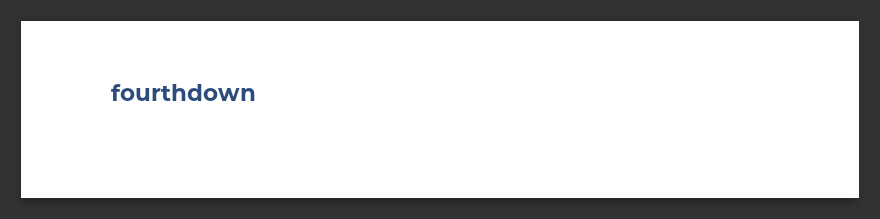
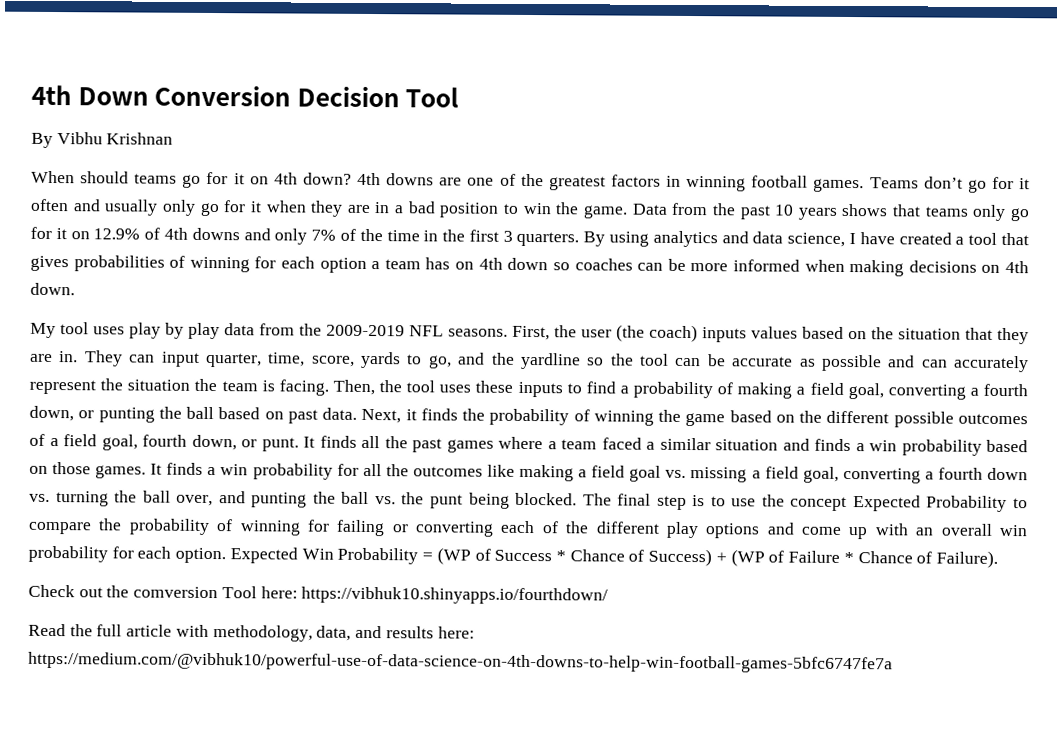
- fourthdown
+ 4th Down Conversion Decision Tool
+ By Vibhu Krishnan
+ When should teams go for it on 4th down? 4th downs are one of the greatest factors in winning football games. Teams don’t go for it often and usually only go for it when they are in a bad position to win the game. Data from the past 10 years shows that teams only go for it on 12.9% of 4th downs and only 7% of the time in the first 3 quarters. By using analytics and data science, I have created a tool that gives probabilities of winning for each option a team has on 4th down so coaches can be more informed when making decisions on 4th down.
+ My tool uses play by play data from the 2009-2019 NFL seasons. First, the user (the coach) inputs values based on the situation that they are in. They can input quarter, time, score, yards to go, and the yardline so the tool can be accurate as possible and can accurately represent the situation the team is facing. Then, the tool uses these inputs to find a probability of making a field goal, converting a fourth down, or punting the ball based on past data. Next, it finds the probability of winning the game based on the different possible outcomes of a field goal, fourth down, or punt. It finds all the past games where a team faced a similar situation and finds a win probability based on those games. It finds a win probability for all the outcomes like making a field goal vs. missing a field goal, converting a fourth down vs. turning the ball over, and punting the ball vs. the punt being blocked. The final step is to use the concept Expected Probability to compare the probability of winning for failing or converting each of the different play options and come up with an overall win probability for each option. Expected Win Probability = (WP of Success * Chance of Success) + (WP of Failure * Chance of Failure).
+ Check out the comversion Tool here: https://vibhuk10.shinyapps.io/fourthdown/
+ Read the full article with methodology, data, and results here: https://medium.com/@vibhuk10/powerful-use-of-data-science-on-4th-downs-to-help-win-football-games-5bfc6747fe7a

